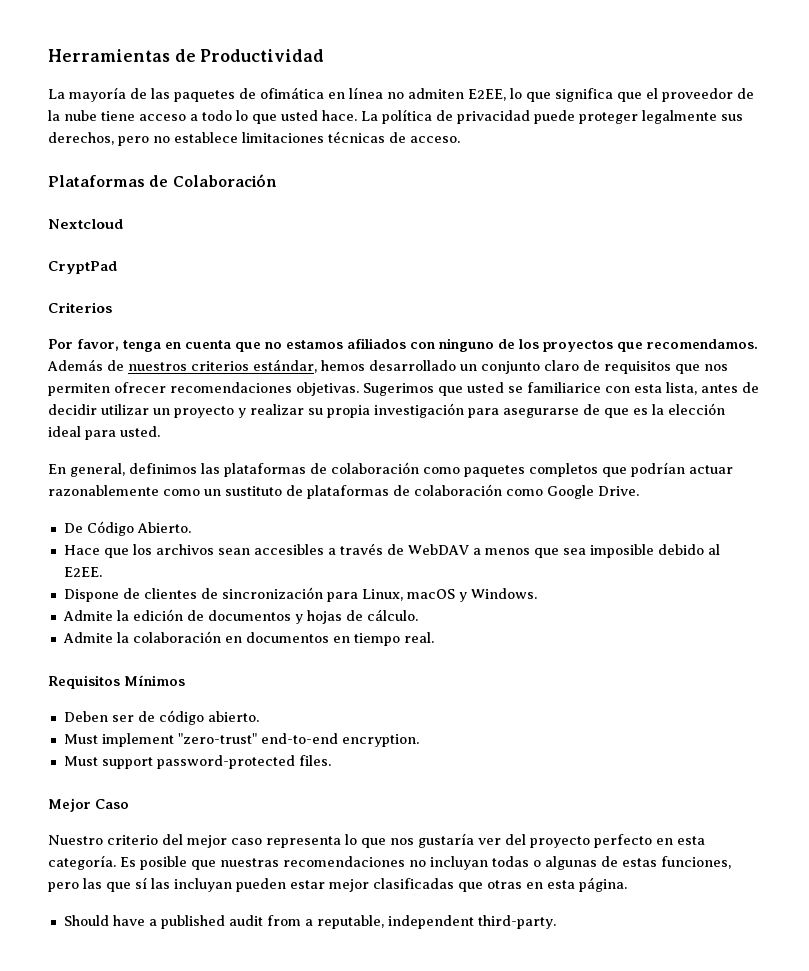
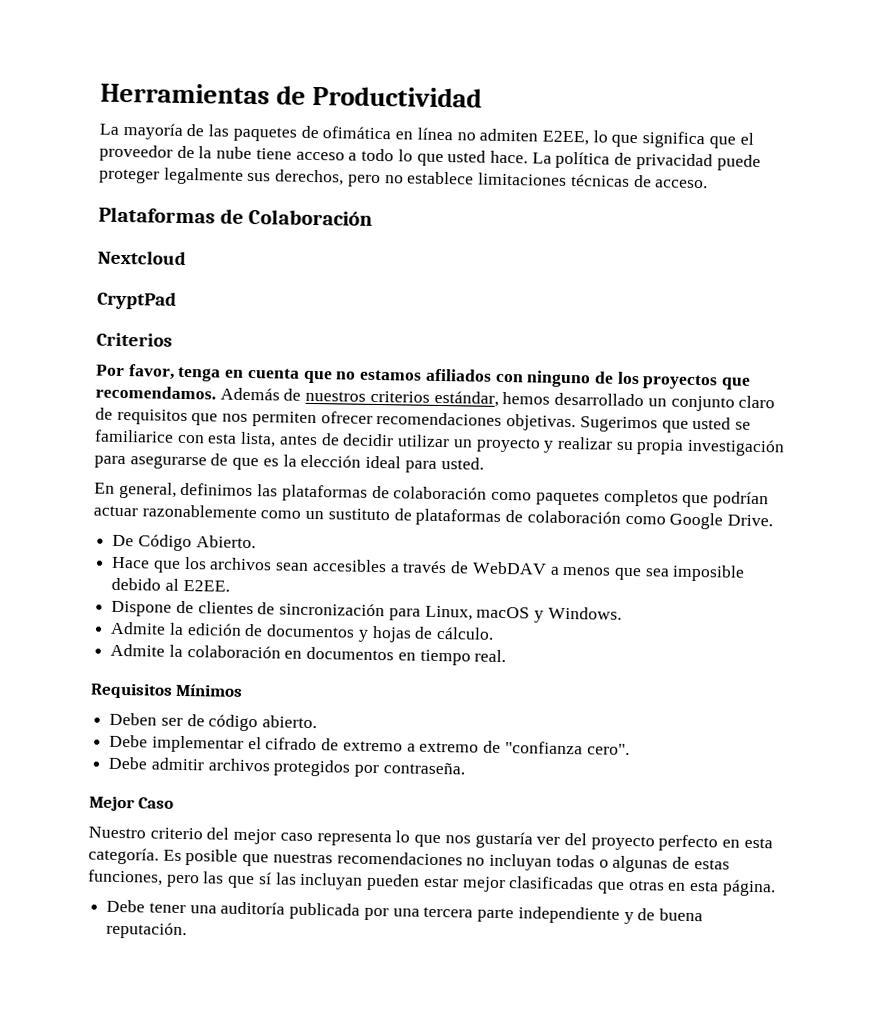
- Must implement "zero-trust" end-to-end encryption.
- Must support password-protected files.
+ Debe implementar el cifrado de extremo a extremo de "confianza cero".
+ Debe admitir archivos protegidos por contraseña.
- Should have a published audit from a reputable, independent third-party.
+ Debe tener una auditoría publicada por una tercera parte independiente y de buena reputación.

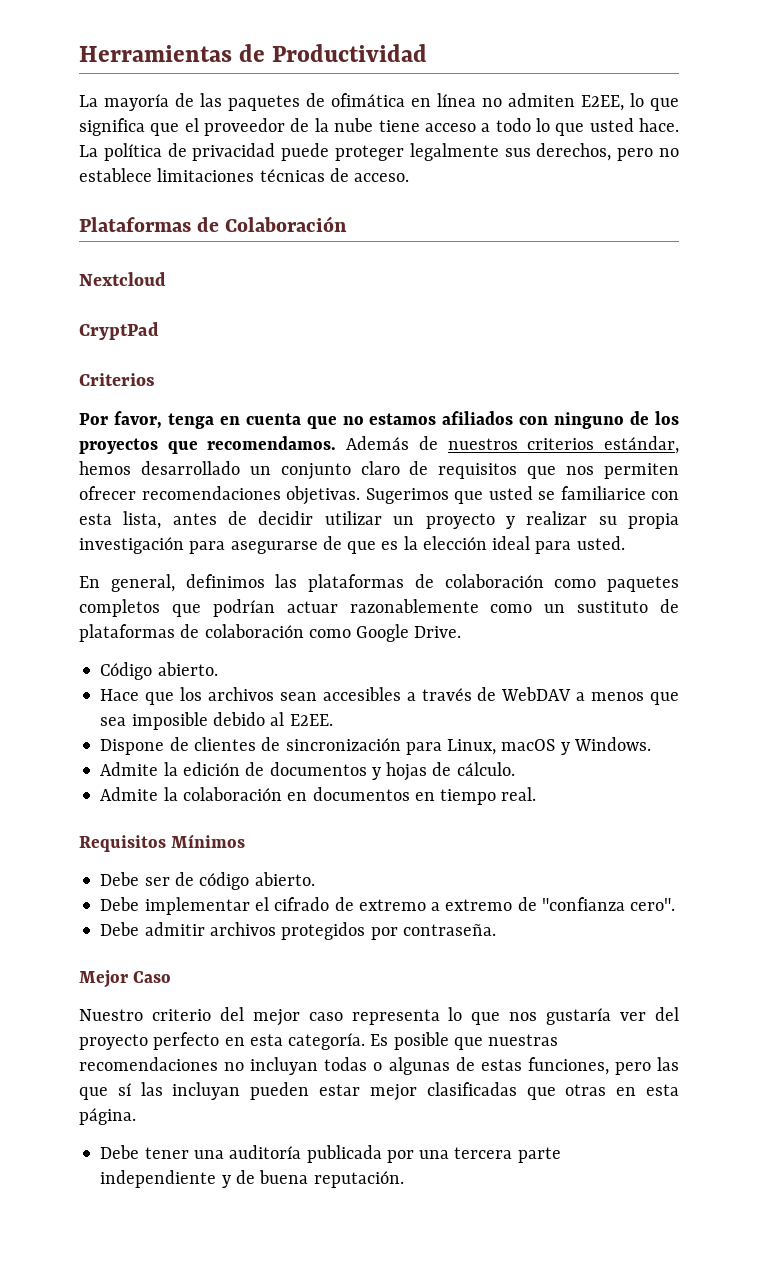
- De Código Abierto.
+ Código abierto.
- Deben ser de código abierto.
+ Debe ser de código abierto.

